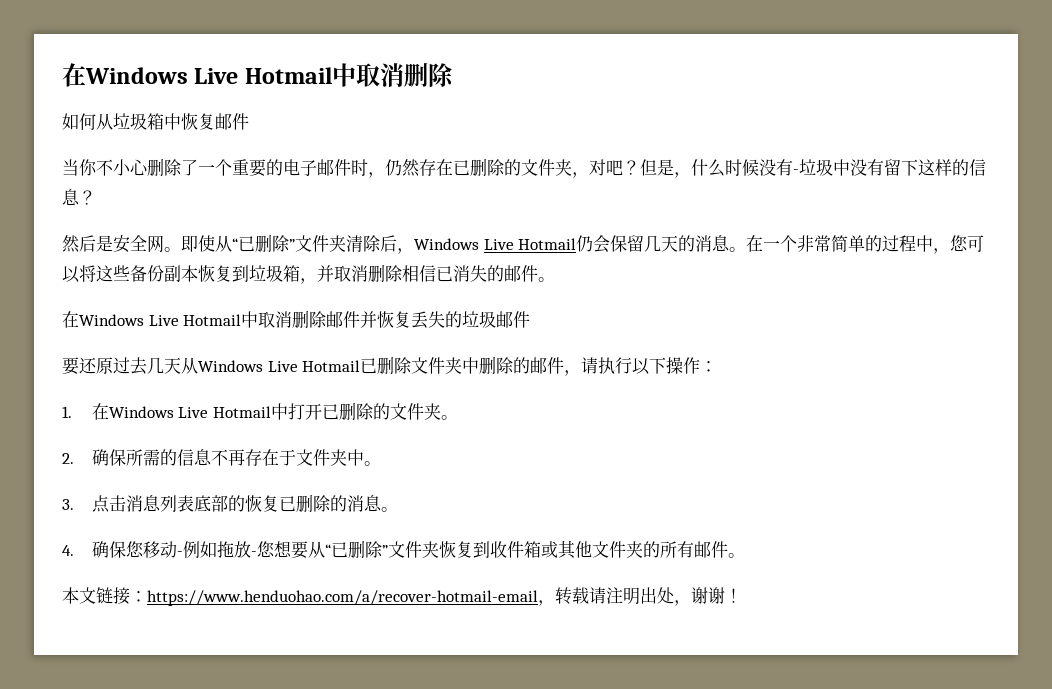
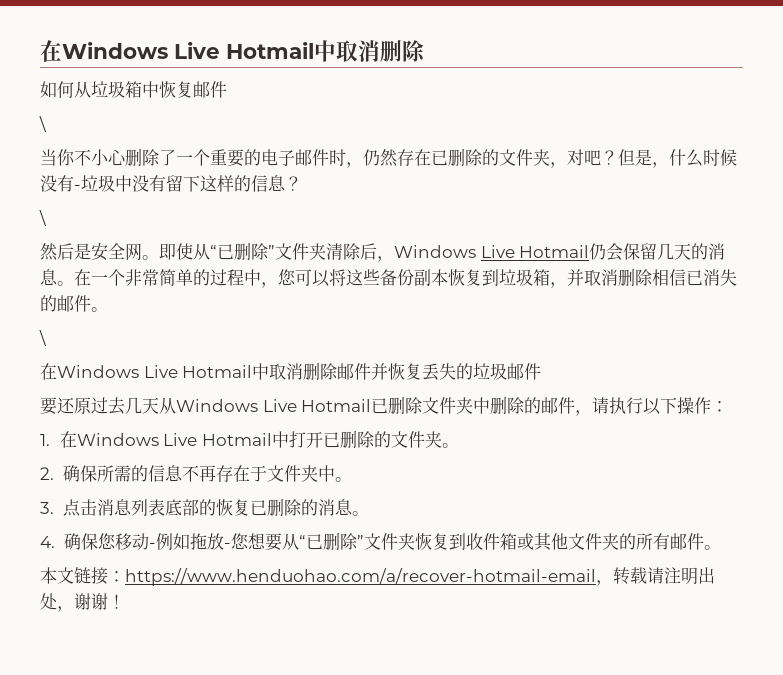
  如何从垃圾箱中恢复邮件
+ \
  但是，什么时候没有-垃圾中没有留下这样的信息？
+ \
  在一个非常简单的过程中，您可以将这些备份副本恢复到垃圾箱，并取消删除相信已消失的邮件。
+ \

